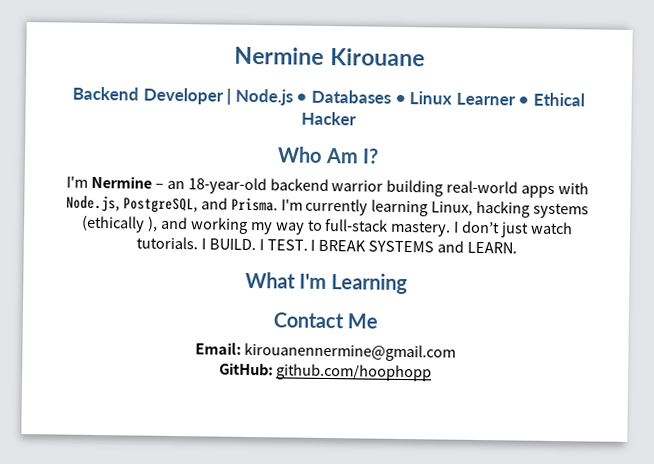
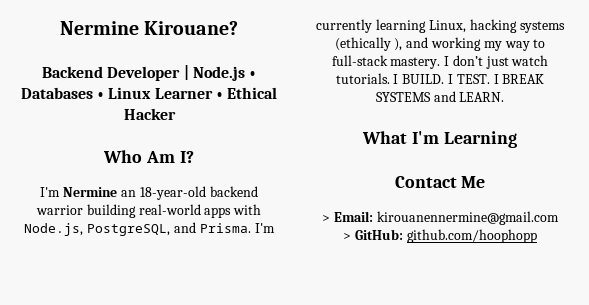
- Nermine Kirouane
+ Nermine Kirouane?
- I'm Nermine – an 18-year-old backend warrior building real-world apps with Node.js, PostgreSQL, and Prisma.
+ I'm Nermine an 18-year-old backend warrior building real-world apps with Node.js, PostgreSQL, and Prisma.
- Email: kirouanennermine@gmail.com
+ > Email: kirouanennermine@gmail.com
- GitHub: github.com/hoophopp
+ > GitHub: github.com/hoophopp

